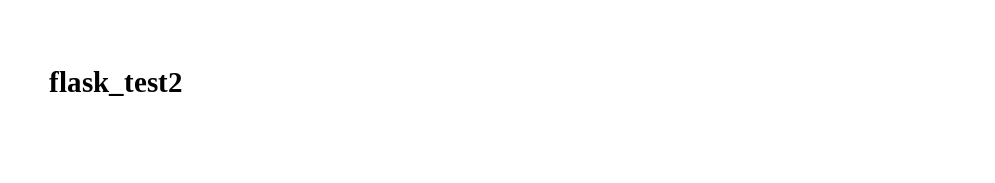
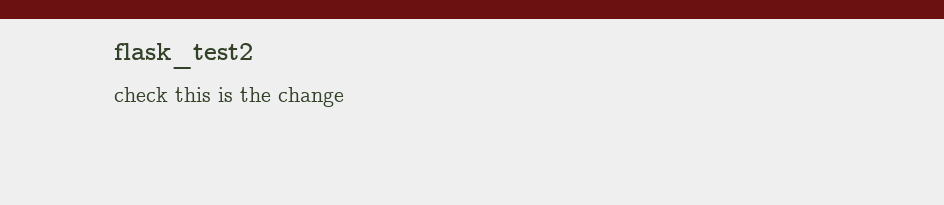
+ check this is the change

